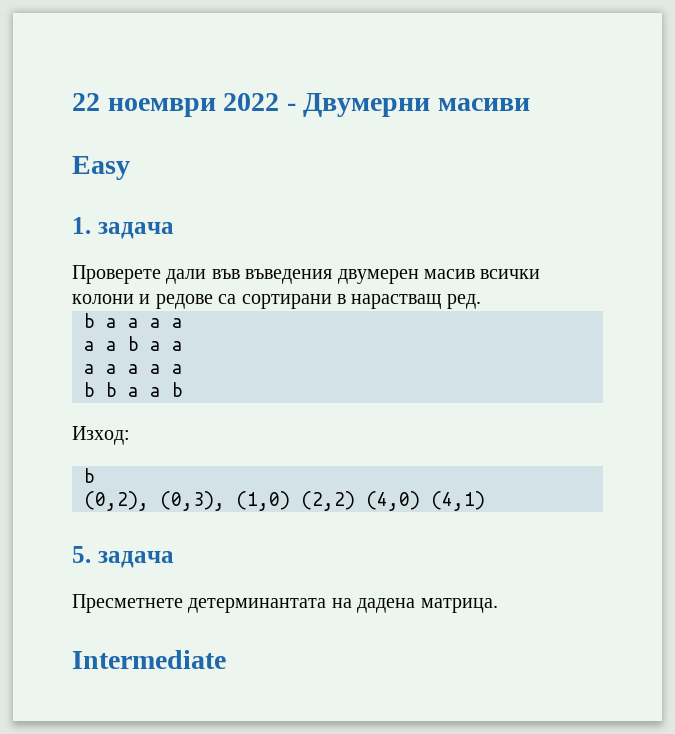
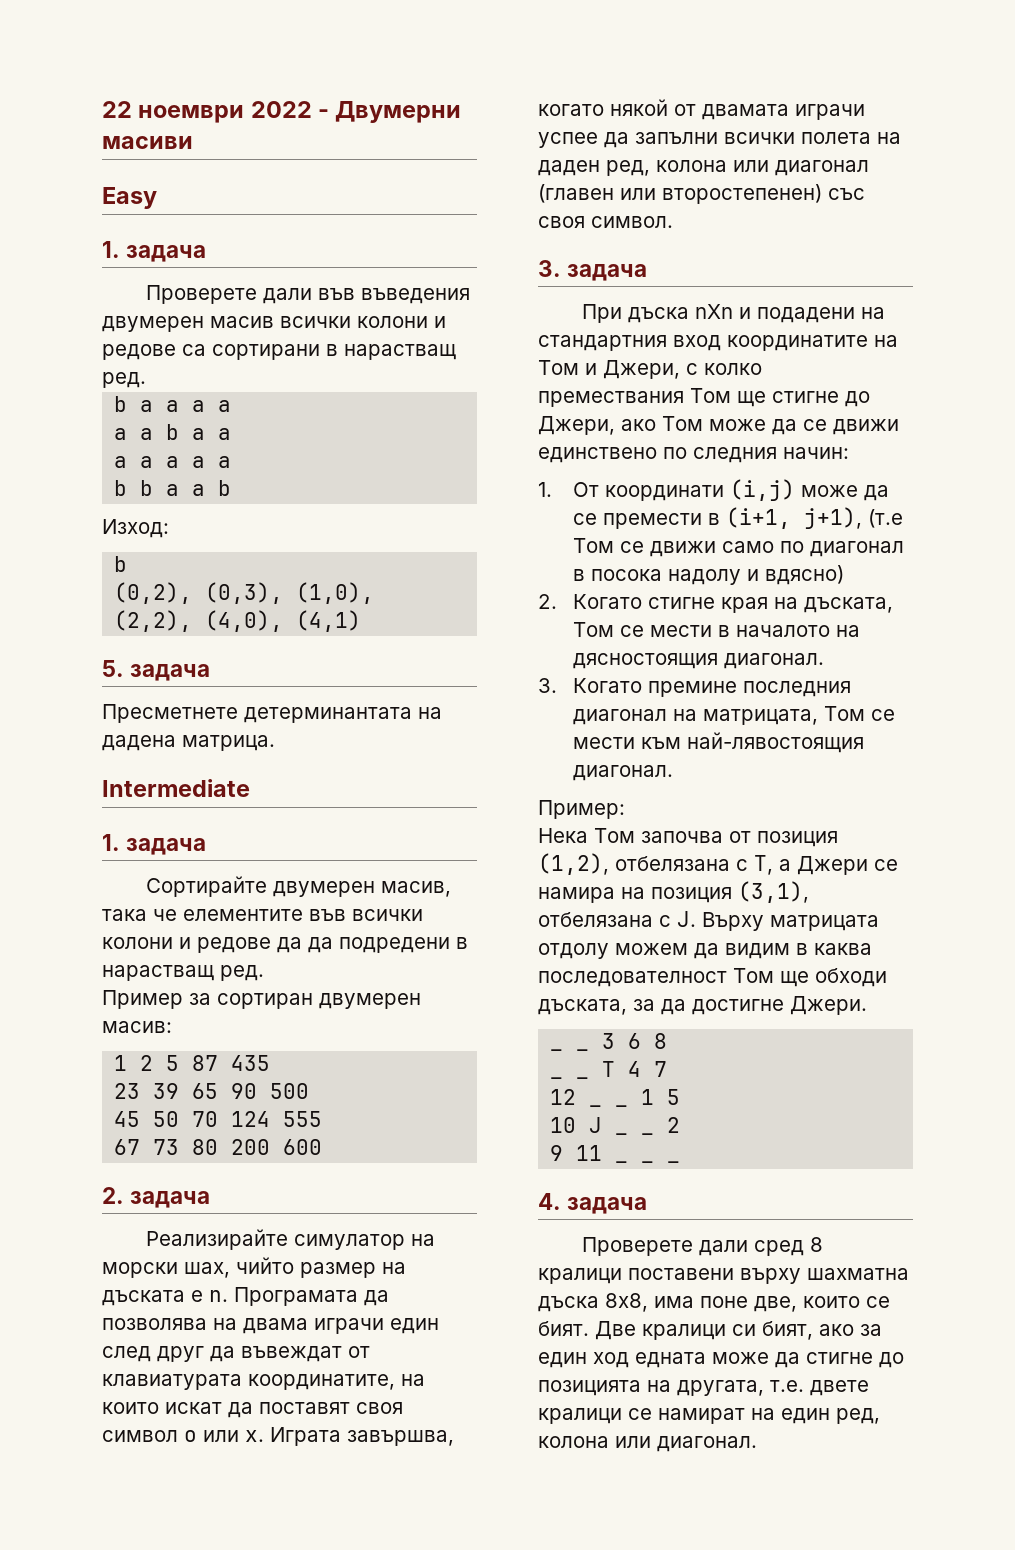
- (0,2), (0,3), (1,0) (2,2) (4,0) (4,1)
+ (0,2), (0,3), (1,0), (2,2), (4,0), (4,1)
  Intermediate
+ 1. задача
+ Сортирайте двумерен масив, така че елементите във всички колони и редове да да подредени в нарастващ ред.
+ Пример за сортиран двумерен масив:
+ 1 2 5 87 435
+ 23 39 65 90 500
+ 45 50 70 124 555
+ 67 73 80 200 600
+ 2. задача
+ Реализирайте симулатор на морски шах, чийто размер на дъската е n. Програмата да позволява на двама играчи един след друг да въвеждат от клавиатурата координатите, на които искат да поставят своя символ o или x. Играта завършва, когато някой от двамата играчи успее да запълни всички полета на даден ред, колона или диагонал (главен или второстепенен) със своя символ.
+ 3. задача
+ При дъска nXn и подадени на стандартния вход координатите на Том и Джери, с колко премествания Том ще стигне до Джери, ако Том може да се движи единствено по следния начин:
+ 1. От координати (i,j) може да се премести в (i+1, j+1), (т.е Том се движи само по диагонал в посока надолу и вдясно)
+ 2. Когато стигне края на дъската, Том се мести в началото на дясностоящия диагонал.
+ 3. Когато премине последния диагонал на матрицата, Том се мести към най-лявостоящия диагонал.
+ Пример:
+ Нека Том започва от позиция (1,2), отбелязана с Т, a Джери се намира на позиция (3,1), отбелязана с J. Върху матрицата отдолу можем да видим в каква последователност Том ще обходи дъската, за да достигне Джери.
+ _ _ 3 6 8
+ _ _ T 4 7
+ 12 _ _ 1 5
+ 10 J _ _ 2
+ 9 11 _ _ _
+ 4. задача
+ Проверете дали сред 8 кралици поставени върху шахматна дъска 8x8, има поне две, които се бият. Две кралици си бият, ако за един ход едната може да стигне до позицията на другата, т.е. двете кралици се намират на един ред, колона или диагонал.

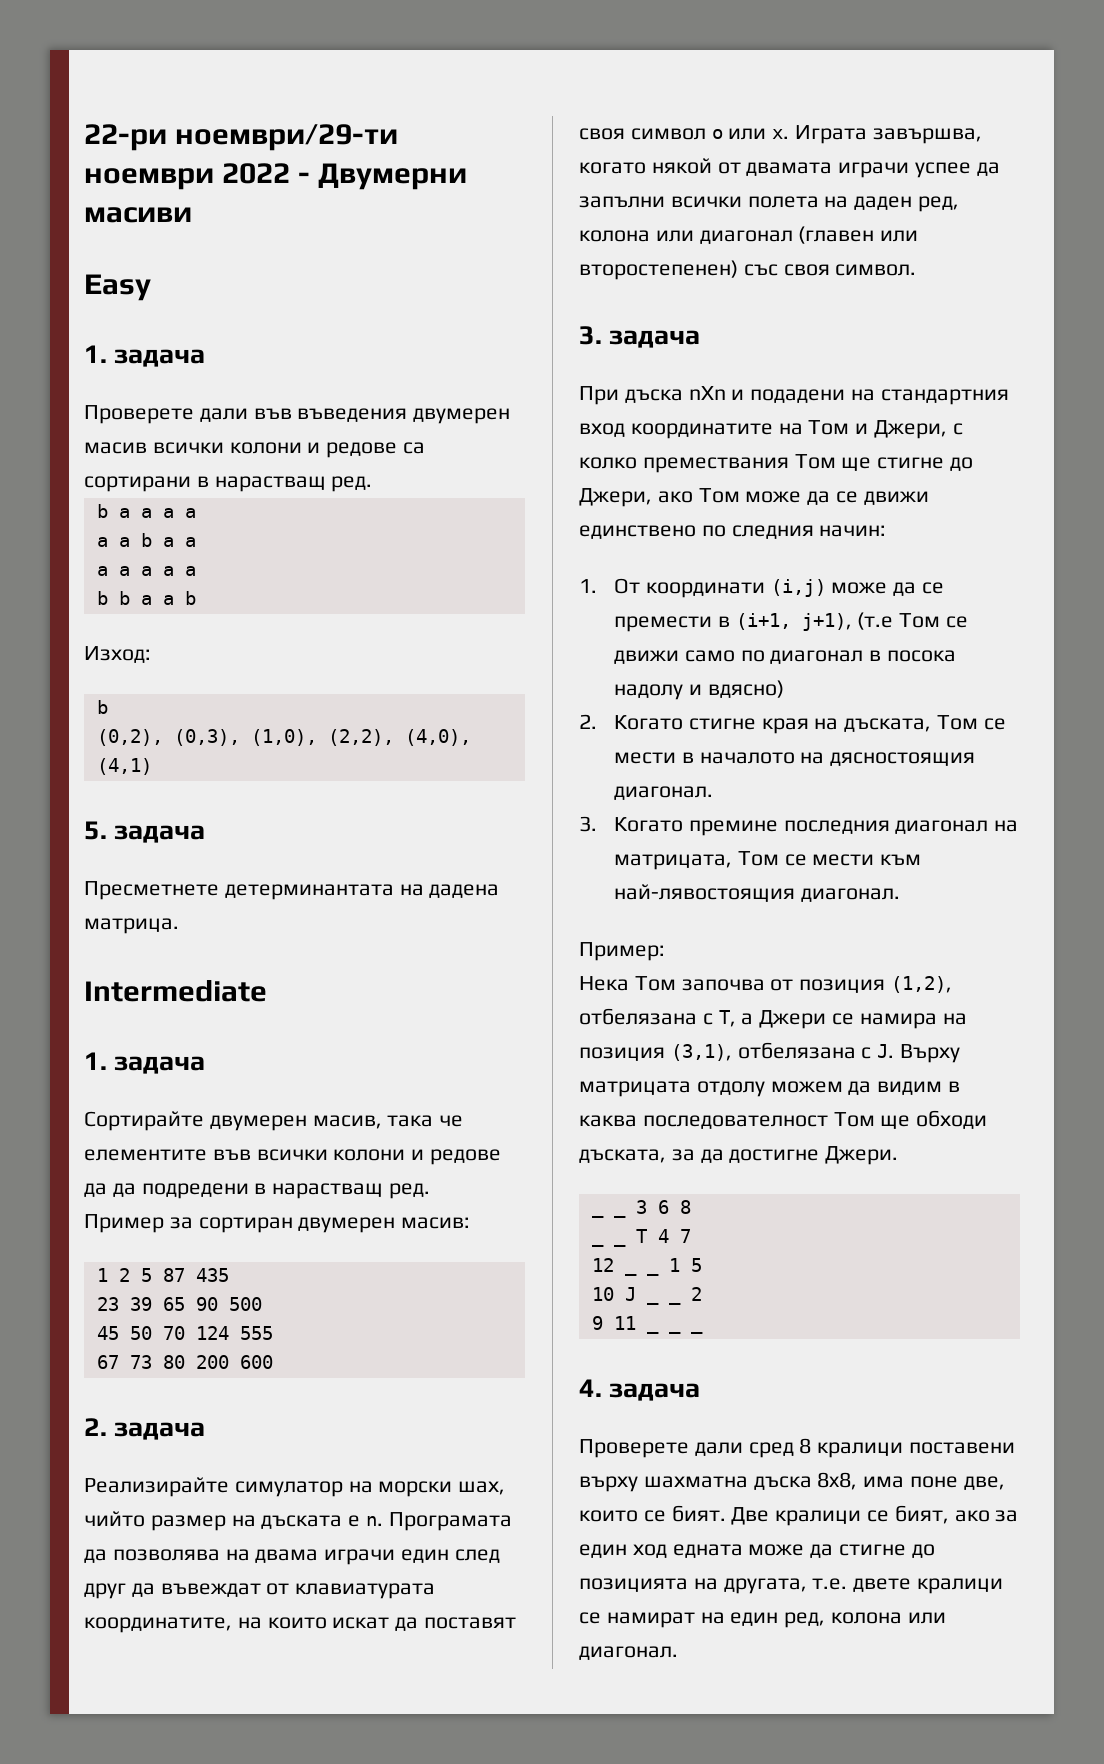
- 22 ноември 2022 - Двумерни масиви
+ 22-ри ноември/29-ти ноември 2022 - Двумерни масиви
- Две кралици си бият, ако за един ход едната може да стигне до позицията на другата, т.е. двете кралици се намират на един ред, колона или диагонал.
+ Две кралици сe бият, ако за един ход едната може да стигне до позицията на другата, т.е. двете кралици се намират на един ред, колона или диагонал.

